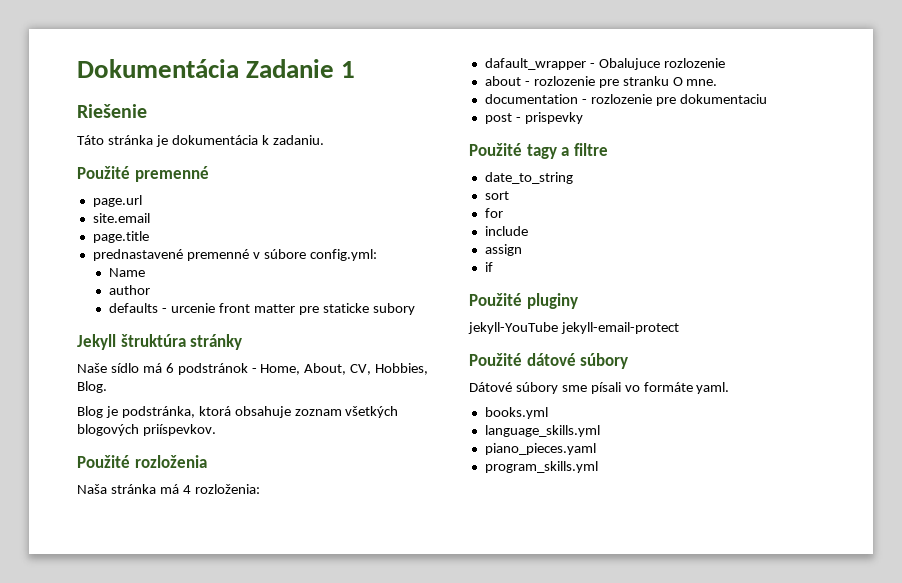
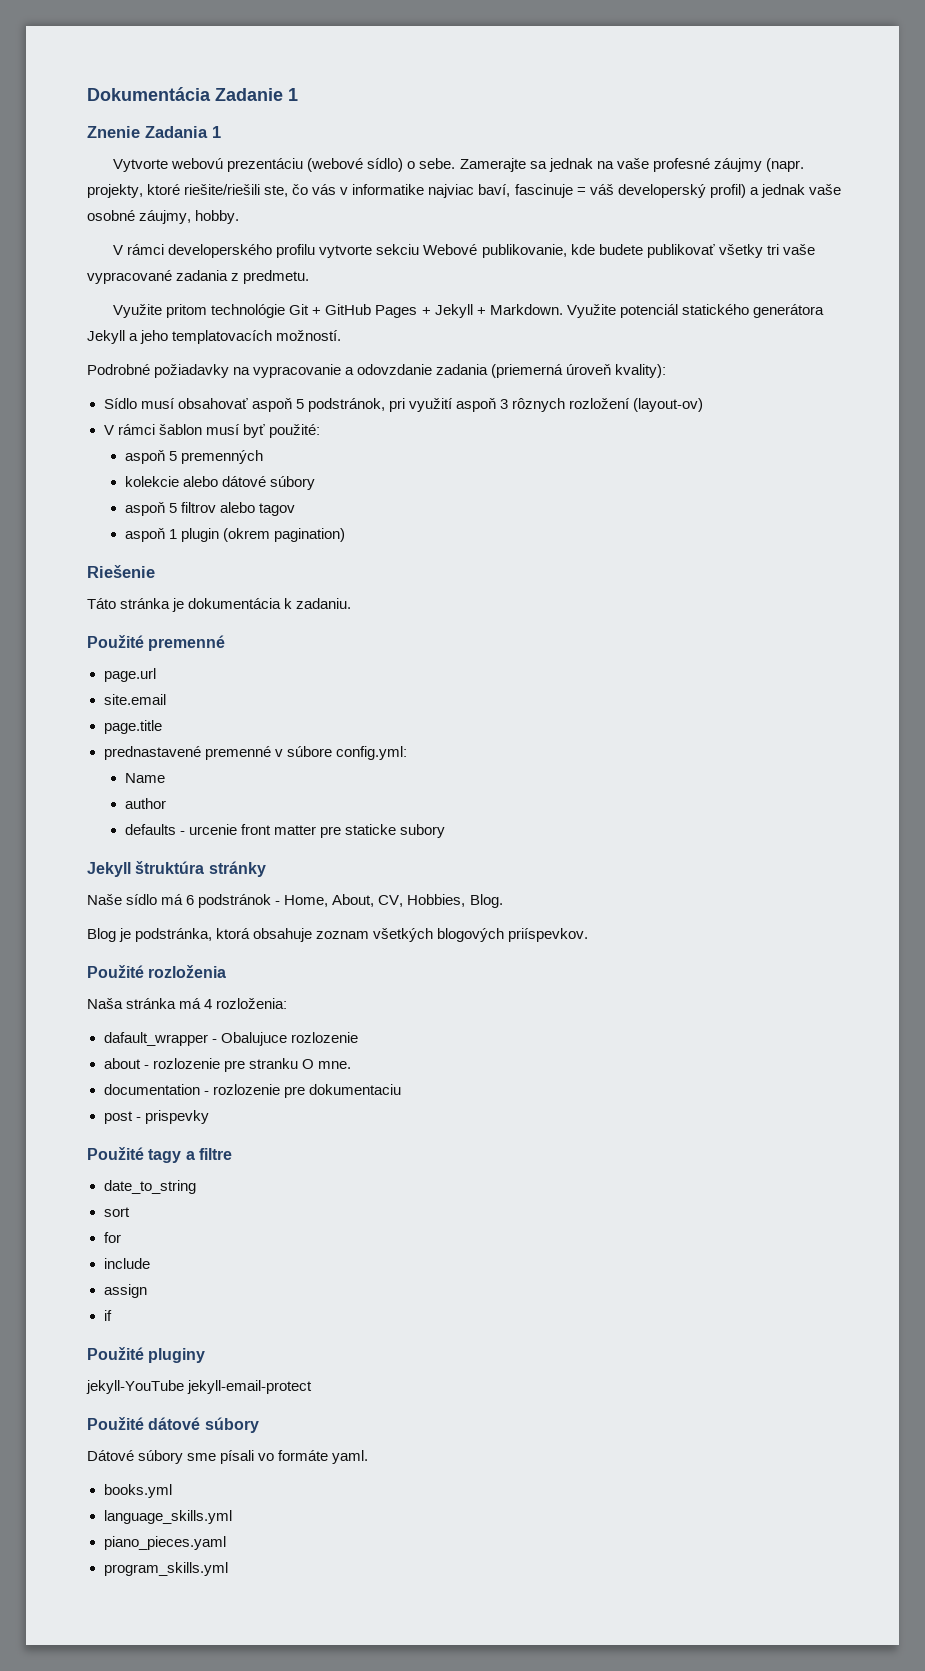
+ Znenie Zadania 1
+ Vytvorte webovú prezentáciu (webové sídlo) o sebe. Zamerajte sa jednak na vaše profesné záujmy (napr. projekty, ktoré riešite/riešili ste, čo vás v informatike najviac baví, fascinuje = váš developerský profil) a jednak vaše osobné záujmy, hobby.
+ V rámci developerského profilu vytvorte sekciu Webové publikovanie, kde budete publikovať všetky tri vaše vypracované zadania z predmetu.
+ Využite pritom technológie Git + GitHub Pages + Jekyll + Markdown. Využite potenciál statického generátora Jekyll a jeho templatovacích možností.
+ Podrobné požiadavky na vypracovanie a odovzdanie zadania (priemerná úroveň kvality):
+ Sídlo musí obsahovať aspoň 5 podstránok, pri využití aspoň 3 rôznych rozložení (layout-ov)
+ V rámci šablon musí byť použité:
+ aspoň 5 premenných
+ kolekcie alebo dátové súbory
+ aspoň 5 filtrov alebo tagov
+ aspoň 1 plugin (okrem pagination)

